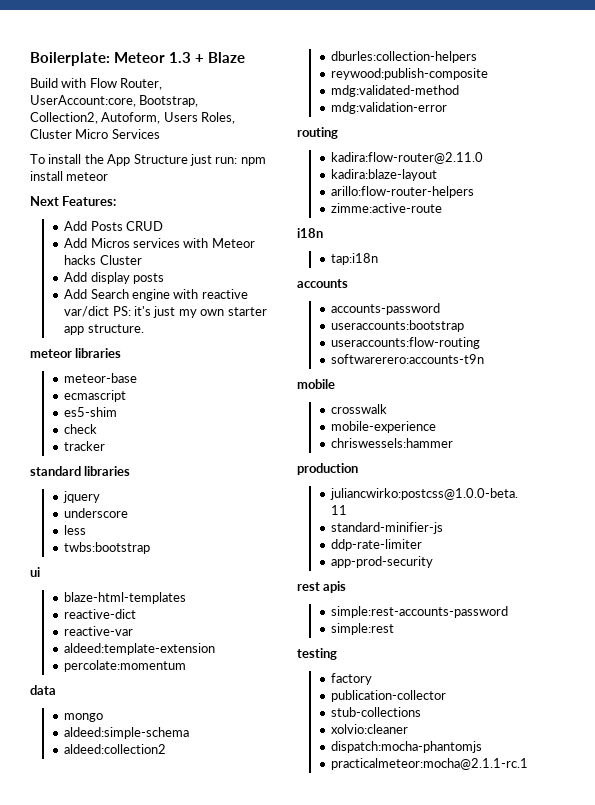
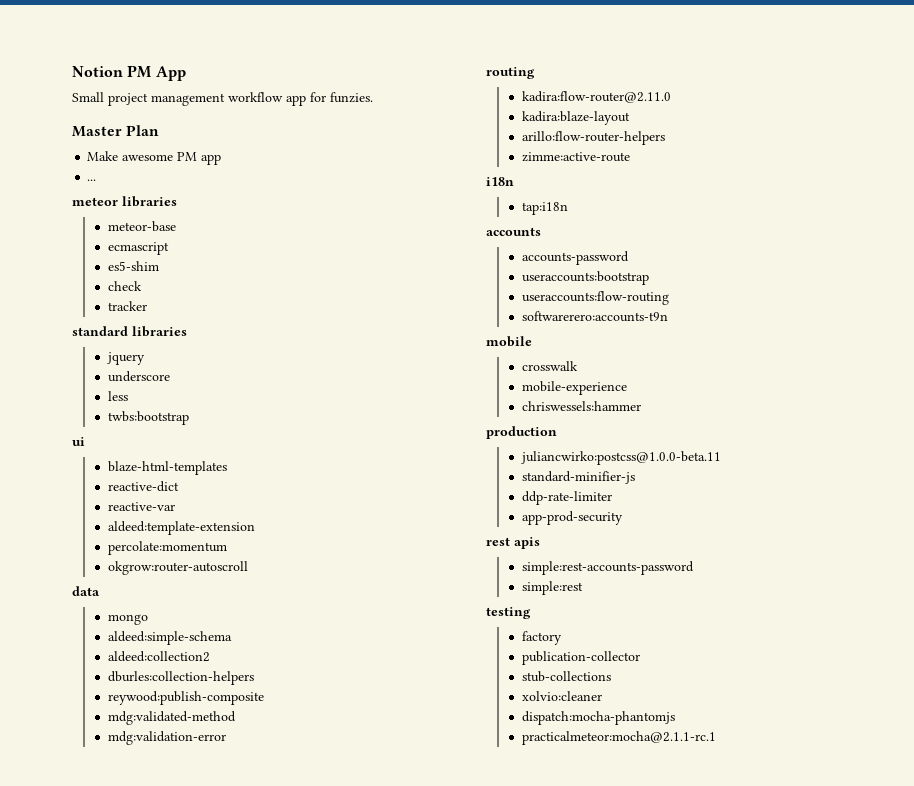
- Boilerplate: Meteor 1.3 + Blaze
- Build with Flow Router, UserAccount:core, Bootstrap, Collection2, Autoform, Users Roles, Cluster Micro Services
- To install the App Structure just run: npm install meteor
- Next Features:
- Add Posts CRUD
- Add Micros services with Meteor hacks Cluster
- Add display posts
- Add Search engine with reactive var/dict PS: it's just my own starter app structure.
+ Notion PM App
+ Small project management workflow app for funzies.
+ Master Plan
+ Make awesome PM app
+ ...
+ okgrow:router-autoscroll

